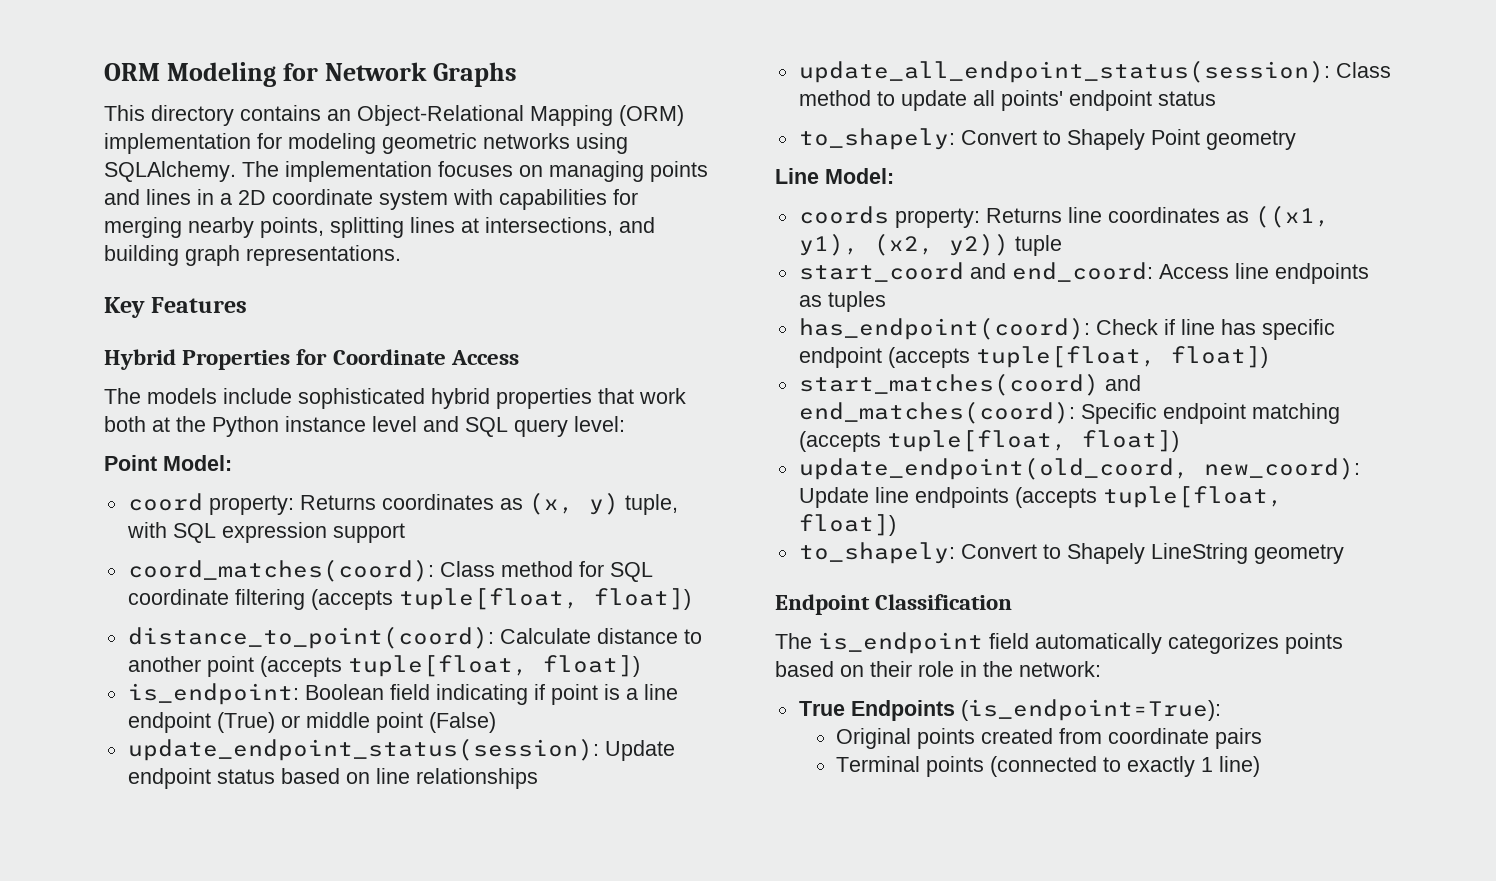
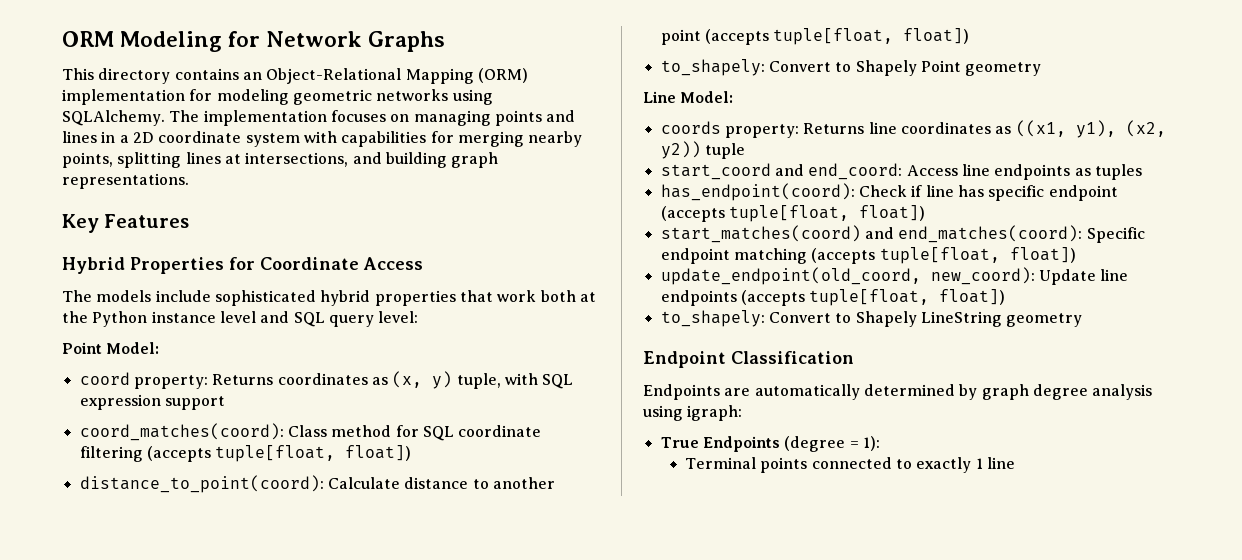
- is_endpoint: Boolean field indicating if point is a line endpoint (True) or middle point (False)
- update_endpoint_status(session): Update endpoint status based on line relationships
- update_all_endpoint_status(session): Class method to update all points' endpoint status
- The is_endpoint field automatically categorizes points based on their role in the network:
- True Endpoints (is_endpoint=True):
- Original points created from coordinate pairs
+ Endpoints are automatically determined by graph degree analysis using igraph:
+ True Endpoints (degree = 1):
- Terminal points (connected to exactly 1 line)
+ Terminal points connected to exactly 1 line

